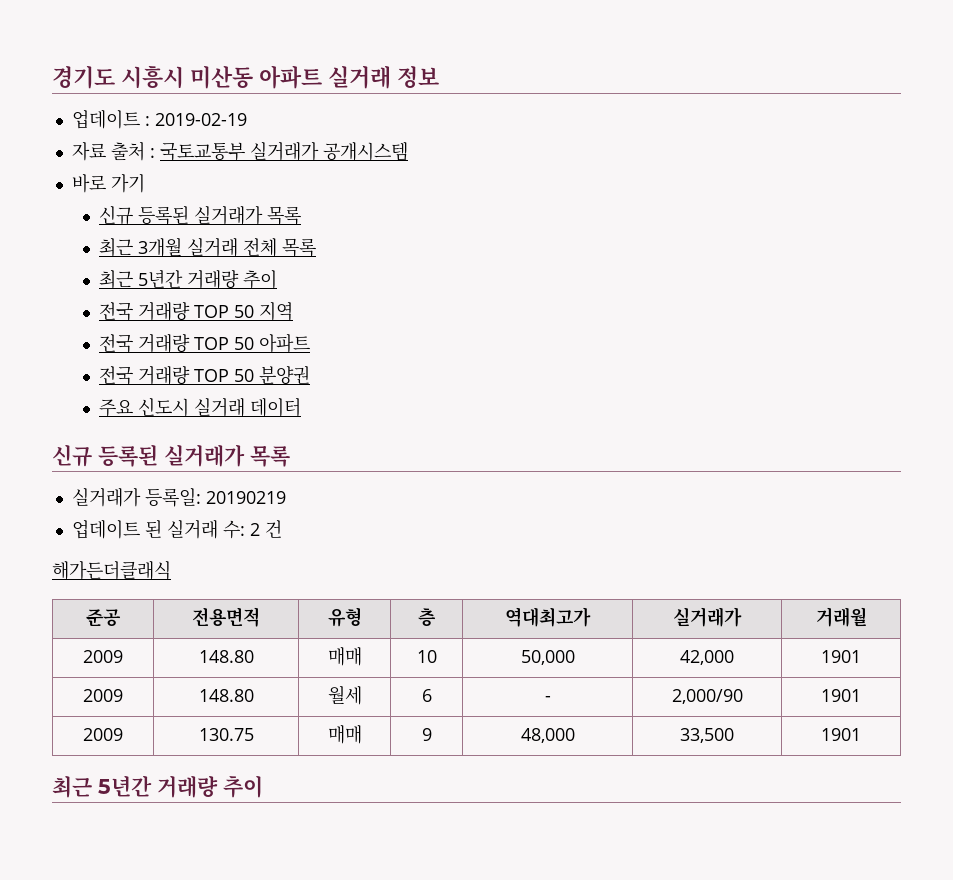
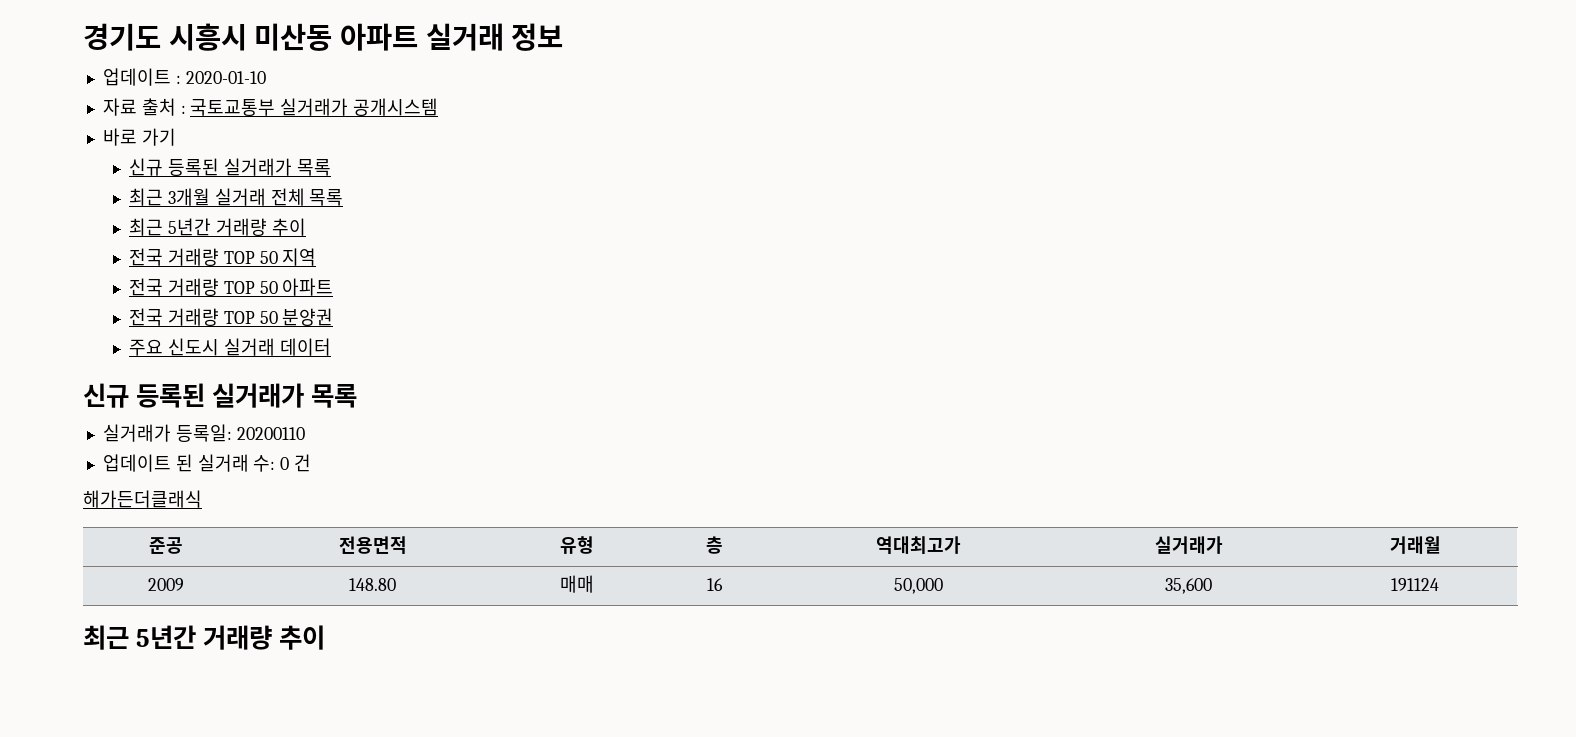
- 업데이트 : 2019-02-19
+ 업데이트 : 2020-01-10
- 실거래가 등록일: 20190219
+ 실거래가 등록일: 20200110
- 업데이트 된 실거래 수: 2 건
+ 업데이트 된 실거래 수: 0 건
- 2009 | 148.80 | 매매 | 10 | 50,000 | 42,000 | 1901
- 2009 | 148.80 | 월세 | 6 | - | 2,000/90 | 1901
- 2009 | 130.75 | 매매 | 9 | 48,000 | 33,500 | 1901
+ 2009 | 148.80 | 매매 | 16 | 50,000 | 35,600 | 191124

